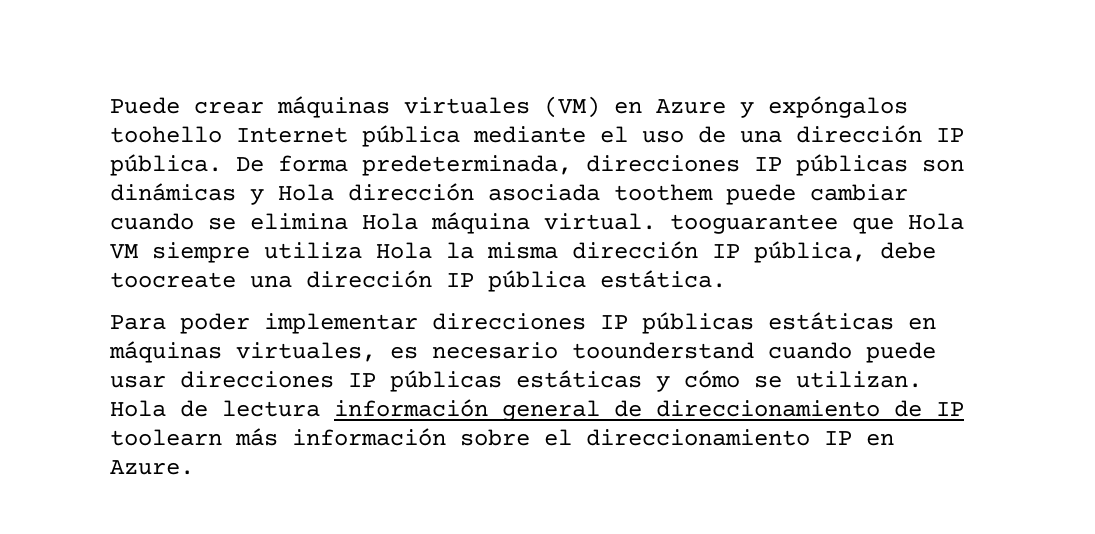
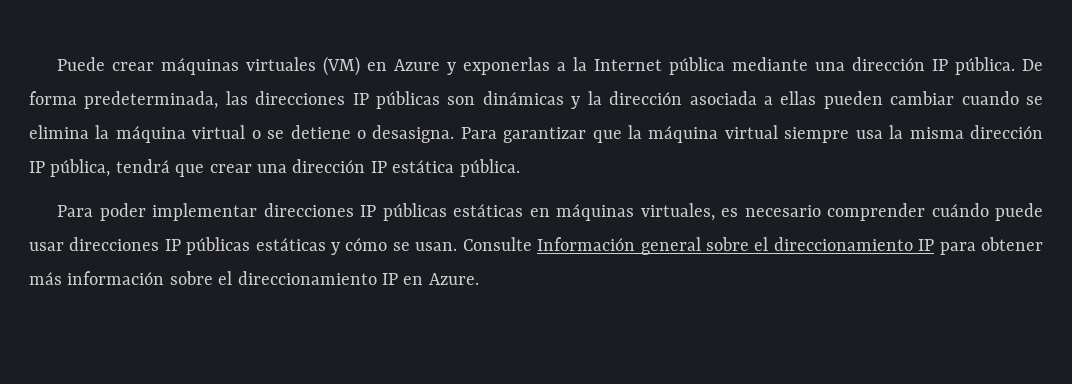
- Puede crear máquinas virtuales (VM) en Azure y expóngalos toohello Internet pública mediante el uso de una dirección IP pública.
+ Puede crear máquinas virtuales (VM) en Azure y exponerlas a la Internet pública mediante una dirección IP pública.
- De forma predeterminada, direcciones IP públicas son dinámicas y Hola dirección asociada toothem puede cambiar cuando se elimina Hola máquina virtual. tooguarantee que Hola VM siempre utiliza Hola la misma dirección IP pública, debe toocreate una dirección IP pública estática.
+ De forma predeterminada, las direcciones IP públicas son dinámicas y la dirección asociada a ellas pueden cambiar cuando se elimina la máquina virtual o se detiene o desasigna. Para garantizar que la máquina virtual siempre usa la misma dirección IP pública, tendrá que crear una dirección IP estática pública.
- Para poder implementar direcciones IP públicas estáticas en máquinas virtuales, es necesario toounderstand cuando puede usar direcciones IP públicas estáticas y cómo se utilizan. Hola de lectura información general de direccionamiento de IP toolearn más información sobre el direccionamiento IP en Azure.
+ Para poder implementar direcciones IP públicas estáticas en máquinas virtuales, es necesario comprender cuándo puede usar direcciones IP públicas estáticas y cómo se usan. Consulte Información general sobre el direccionamiento IP para obtener más información sobre el direccionamiento IP en Azure.

